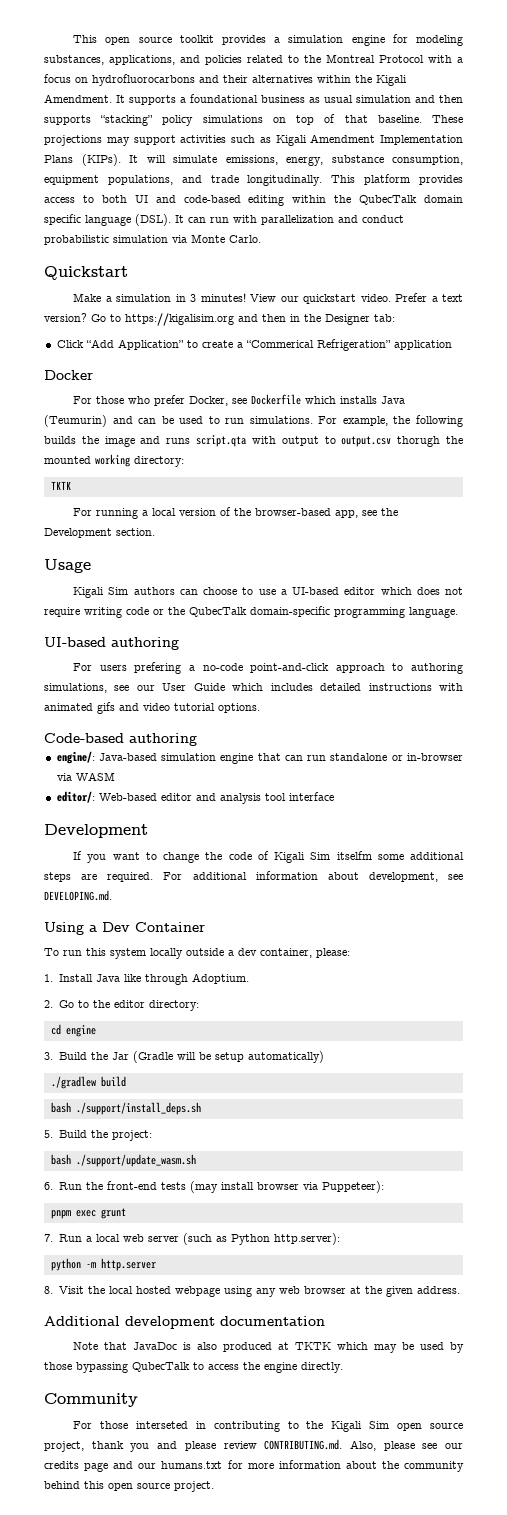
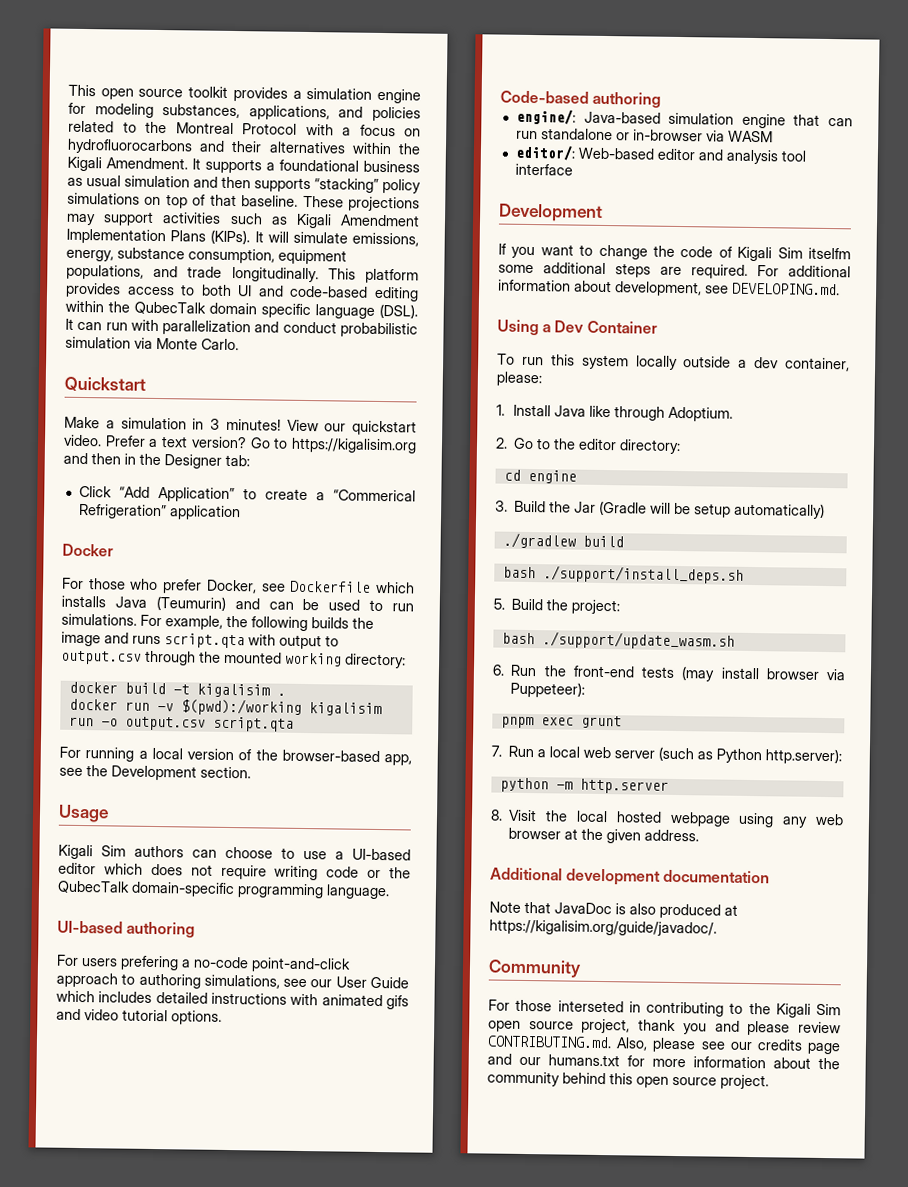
- For example, the following builds the image and runs script.qta with output to output.csv thorugh the mounted working directory:
- TKTK
+ For example, the following builds the image and runs script.qta with output to output.csv through the mounted working directory:
+ docker build -t kigalisim .
+ docker run -v $(pwd):/working kigalisim run -o output.csv script.qta
- Note that JavaDoc is also produced at TKTK which may be used by those bypassing QubecTalk to access the engine directly.
+ Note that JavaDoc is also produced at https://kigalisim.org/guide/javadoc/.

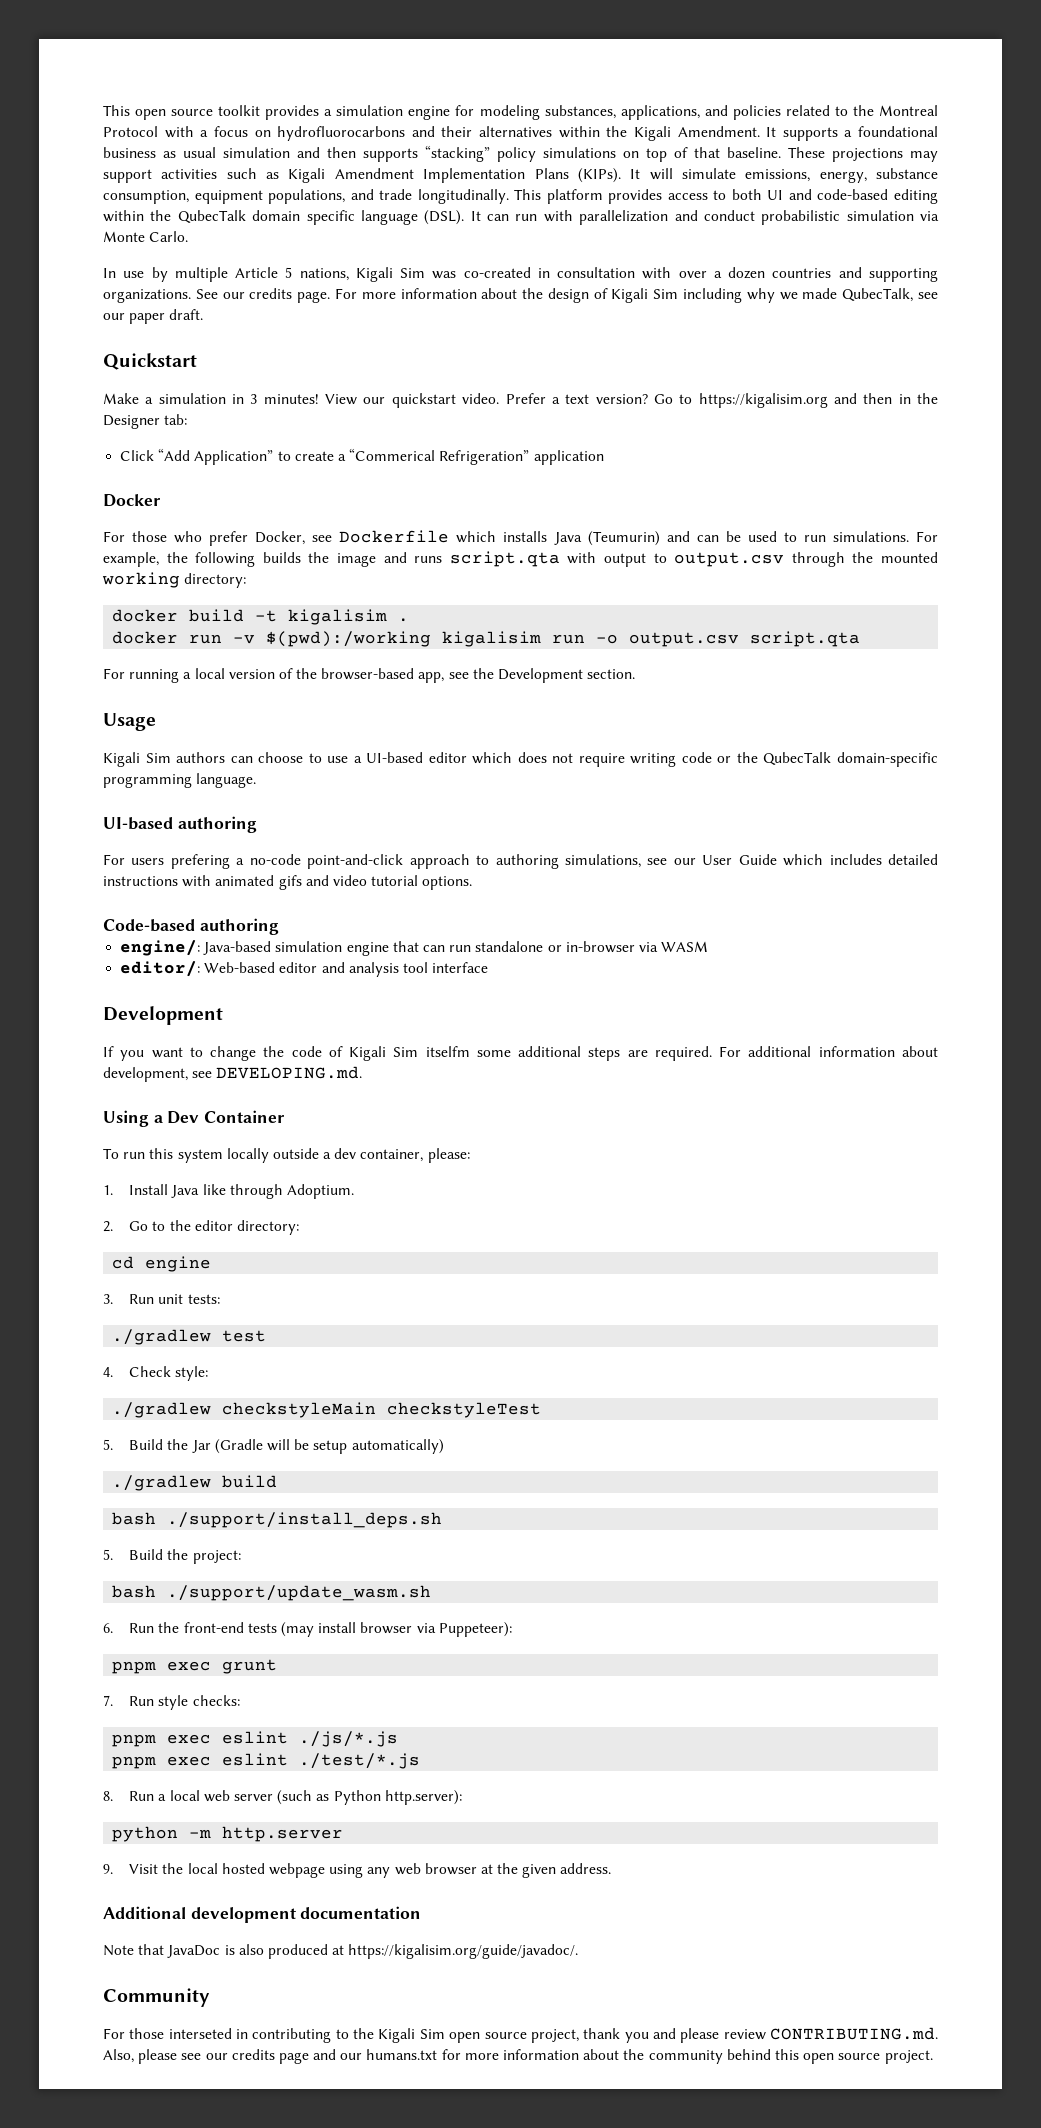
+ In use by multiple Article 5 nations, Kigali Sim was co-created in consultation with over a dozen countries and supporting organizations. See our credits page. For more information about the design of Kigali Sim including why we made QubecTalk, see our paper draft.
- 3. Build the Jar (Gradle will be setup automatically)
+ 3. Run unit tests:
+ ./gradlew test
+ 4. Check style:
+ ./gradlew checkstyleMain checkstyleTest
+ 5. Build the Jar (Gradle will be setup automatically)
- 7. Run a local web server (such as Python http.server):
+ 7. Run style checks:
+ pnpm exec eslint ./js/*.js
+ pnpm exec eslint ./test/*.js
+ 8. Run a local web server (such as Python http.server):
- 8. Visit the local hosted webpage using any web browser at the given address.
+ 9. Visit the local hosted webpage using any web browser at the given address.

